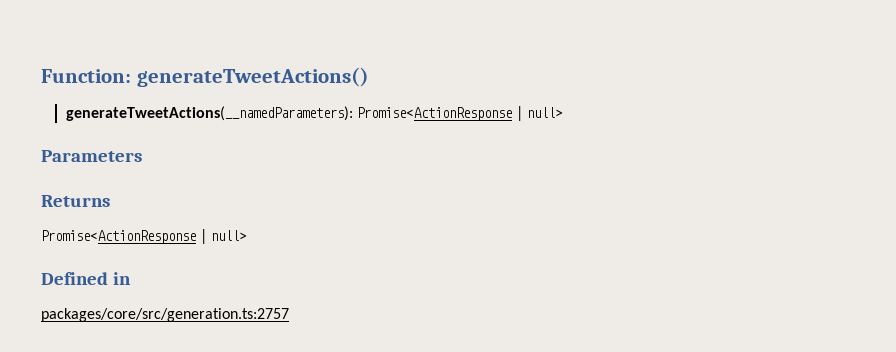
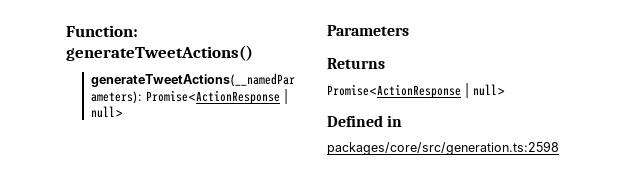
- packages/core/src/generation.ts:2757
+ packages/core/src/generation.ts:2598

